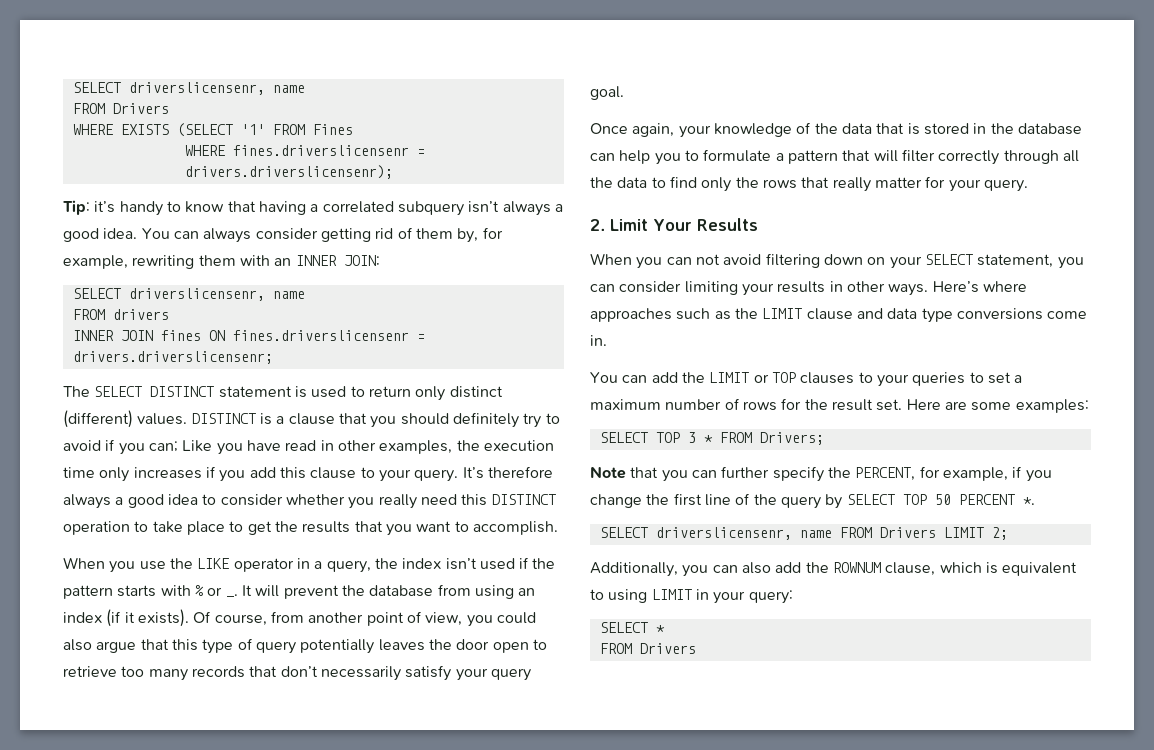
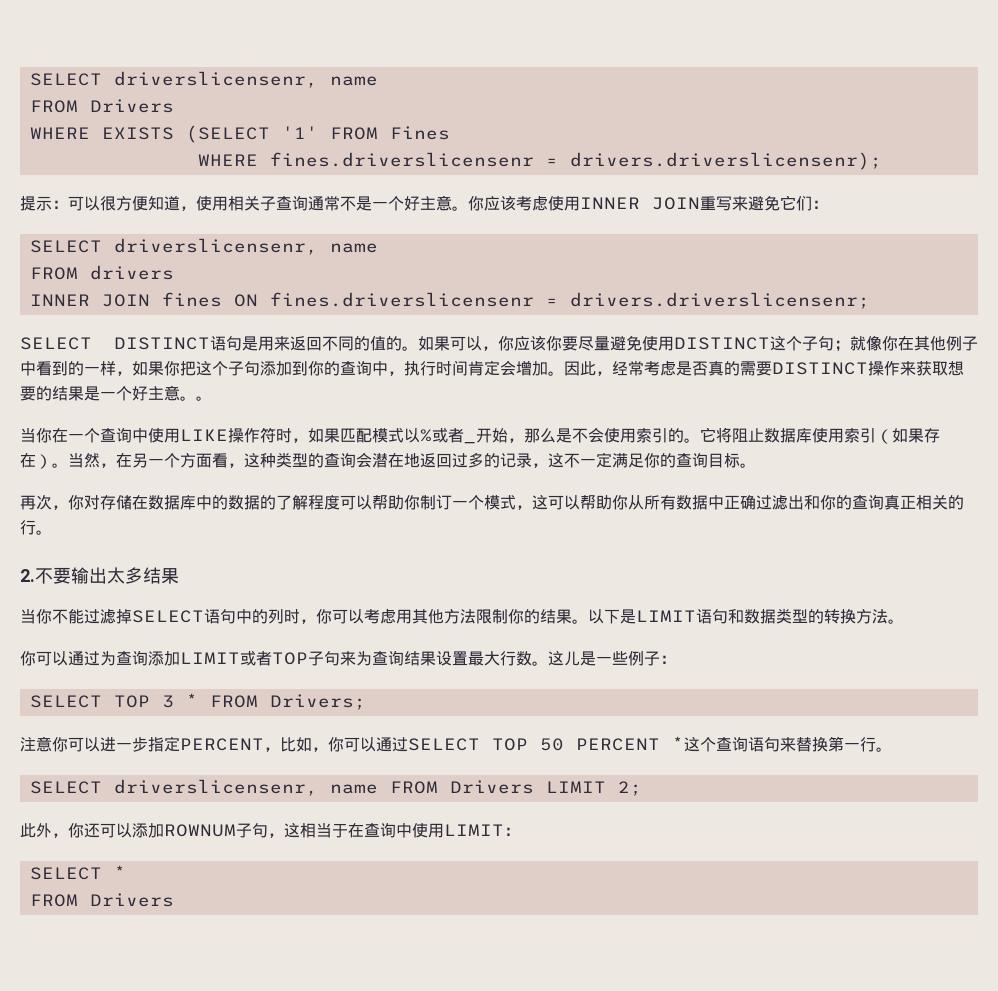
- Tip: it’s handy to know that having a correlated subquery isn’t always a good idea. You can always consider getting rid of them by, for example, rewriting them with an INNER JOIN:
+ 提示：可以很方便知道，使用相关子查询通常不是一个好主意。你应该考虑使用INNER JOIN重写来避免它们：
- The SELECT DISTINCT statement is used to return only distinct (different) values. DISTINCT is a clause that you should definitely try to avoid if you can; Like you have read in other examples, the execution time only increases if you add this clause to your query. It’s therefore always a good idea to consider whether you really need this DISTINCT operation to take place to get the results that you want to accomplish.
- When you use the LIKE operator in a query, the index isn’t used if the pattern starts with % or _. It will prevent the database from using an index (if it exists). Of course, from another point of view, you could also argue that this type of query potentially leaves the door open to retrieve too many records that don’t necessarily satisfy your query goal.
- Once again, your knowledge of the data that is stored in the database can help you to formulate a pattern that will filter correctly through all the data to find only the rows that really matter for your query.
- 2. Limit Your Results
- When you can not avoid filtering down on your SELECT statement, you can consider limiting your results in other ways. Here’s where approaches such as the LIMIT clause and data type conversions come in.
- You can add the LIMIT or TOP clauses to your queries to set a maximum number of rows for the result set. Here are some examples:
+ SELECT DISTINCT语句是用来返回不同的值的。如果可以，你应该你要尽量避免使用DISTINCT这个子句；就像你在其他例子中看到的一样，如果你把这个子句添加到你的查询中，执行时间肯定会增加。因此，经常考虑是否真的需要DISTINCT操作来获取想要的结果是一个好主意。。
+ 当你在一个查询中使用LIKE操作符时，如果匹配模式以%或者_开始，那么是不会使用索引的。它将阻止数据库使用索引（如果存在）。当然，在另一个方面看，这种类型的查询会潜在地返回过多的记录，这不一定满足你的查询目标。
+ 再次，你对存储在数据库中的数据的了解程度可以帮助你制订一个模式，这可以帮助你从所有数据中正确过滤出和你的查询真正相关的行。
+ 2.不要输出太多结果
+ 当你不能过滤掉SELECT语句中的列时，你可以考虑用其他方法限制你的结果。以下是LIMIT语句和数据类型的转换方法。
+ 你可以通过为查询添加LIMIT或者TOP子句来为查询结果设置最大行数。这儿是一些例子：
- Note that you can further specify the PERCENT, for example, if you change the first line of the query by SELECT TOP 50 PERCENT *.
+ 注意你可以进一步指定PERCENT，比如，你可以通过SELECT TOP 50 PERCENT *这个查询语句来替换第一行。
- Additionally, you can also add the ROWNUM clause, which is equivalent to using LIMIT in your query:
+ 此外，你还可以添加ROWNUM子句，这相当于在查询中使用LIMIT：

